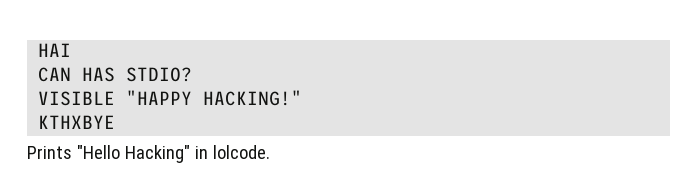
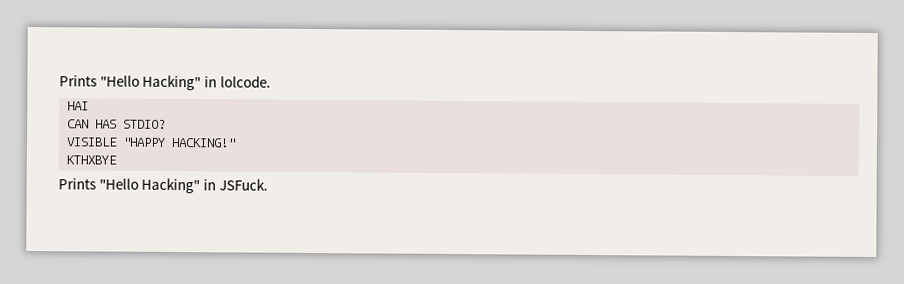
+ Prints "Hello Hacking" in lolcode.
- Prints "Hello Hacking" in lolcode.
+ Prints "Hello Hacking" in JSFuck.

